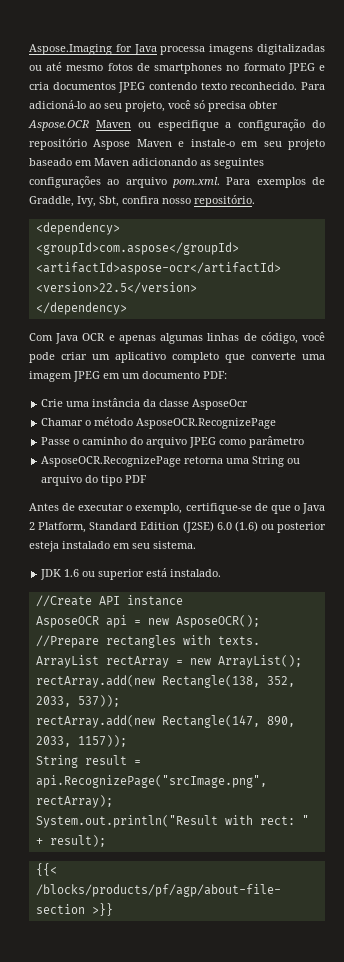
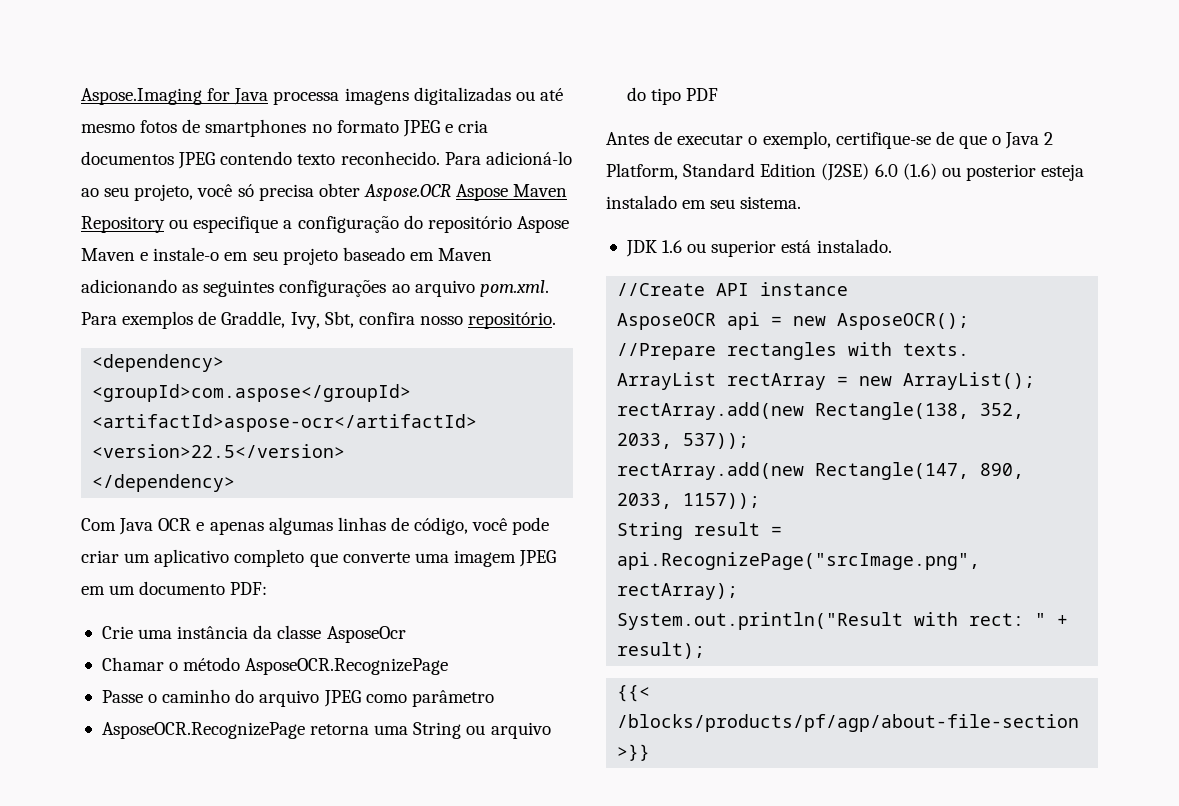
- Para adicioná-lo ao seu projeto, você só precisa obter Aspose.OCR Maven ou especifique a configuração do repositório Aspose Maven e instale-o em seu projeto baseado em Maven adicionando as seguintes configurações ao arquivo pom.xml. Para exemplos de Graddle, Ivy, Sbt, confira nosso repositório.
+ Para adicioná-lo ao seu projeto, você só precisa obter Aspose.OCR Aspose Maven Repository ou especifique a configuração do repositório Aspose Maven e instale-o em seu projeto baseado em Maven adicionando as seguintes configurações ao arquivo pom.xml. Para exemplos de Graddle, Ivy, Sbt, confira nosso repositório.

